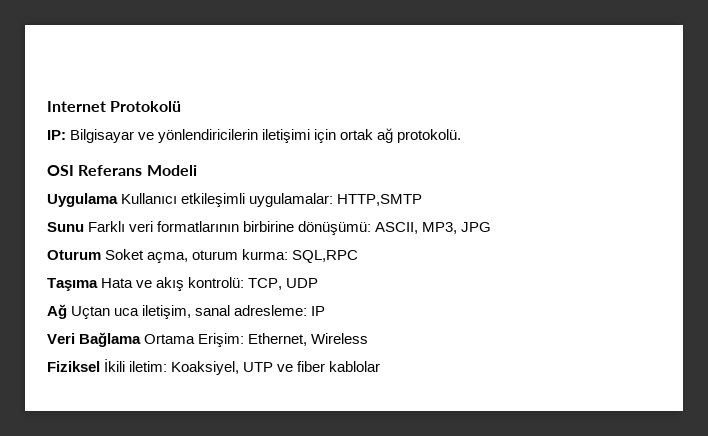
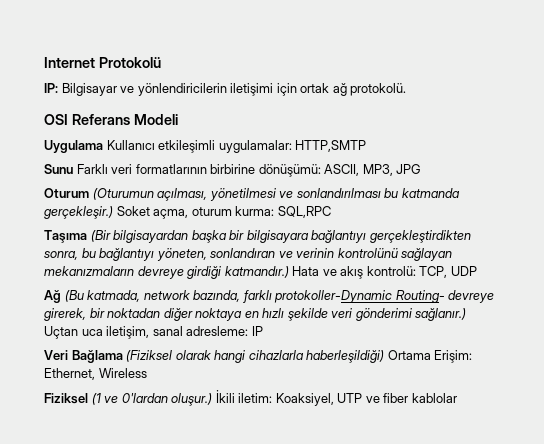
- Oturum Soket açma, oturum kurma: SQL,RPC
+ Oturum (Oturumun açılması, yönetilmesi ve sonlandırılması bu katmanda gerçekleşir.) Soket açma, oturum kurma: SQL,RPC
- Taşıma Hata ve akış kontrolü: TCP, UDP
+ Taşıma (Bir bilgisayardan başka bir bilgisayara bağlantıyı gerçekleştirdikten sonra, bu bağlantıyı yöneten, sonlandıran ve verinin kontrolünü sağlayan mekanızmaların devreye girdiği katmandır.) Hata ve akış kontrolü: TCP, UDP
- Ağ Uçtan uca iletişim, sanal adresleme: IP
+ Ağ (Bu katmada, network bazında, farklı protokoller-Dynamic Routing- devreye girerek, bir noktadan diğer noktaya en hızlı şekilde veri gönderimi sağlanır.) Uçtan uca iletişim, sanal adresleme: IP
- Veri Bağlama Ortama Erişim: Ethernet, Wireless
+ Veri Bağlama (Fiziksel olarak hangi cihazlarla haberleşildiği) Ortama Erişim: Ethernet, Wireless
- Fiziksel İkili iletim: Koaksiyel, UTP ve fiber kablolar
+ Fiziksel (1 ve 0'lardan oluşur.) İkili iletim: Koaksiyel, UTP ve fiber kablolar

